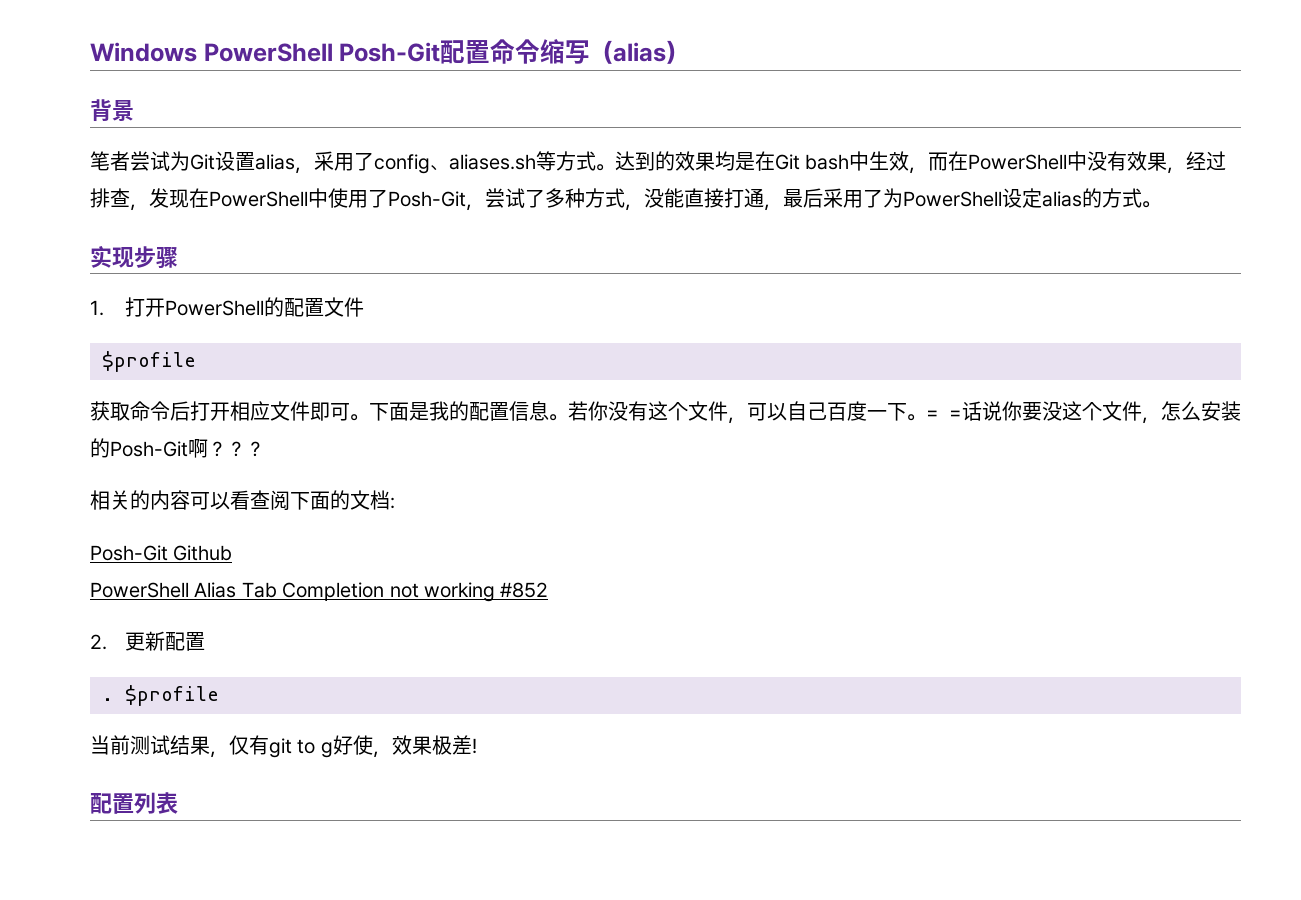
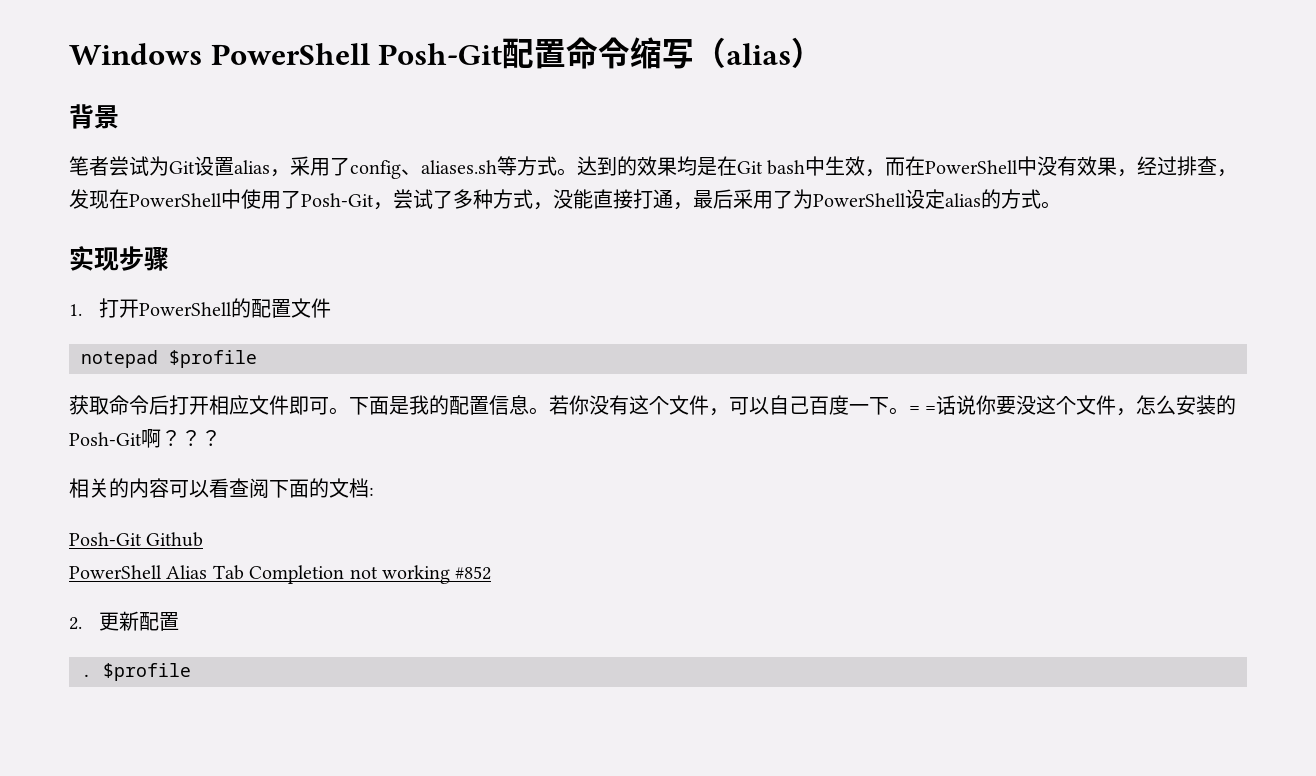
  1.打开PowerShell的配置文件
- $profile
+ notepad $profile
- 当前测试结果，仅有git to g好使，效果极差!
- 配置列表

